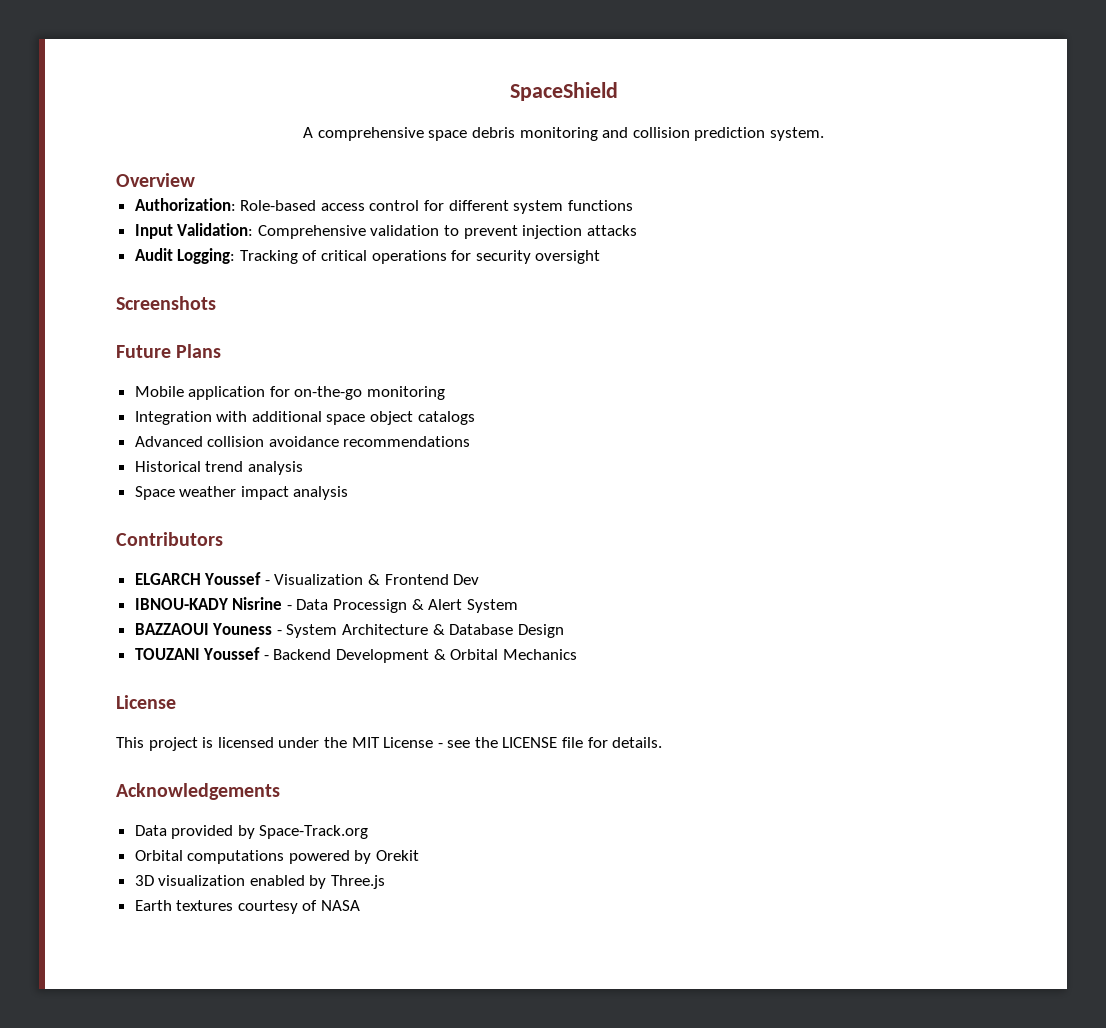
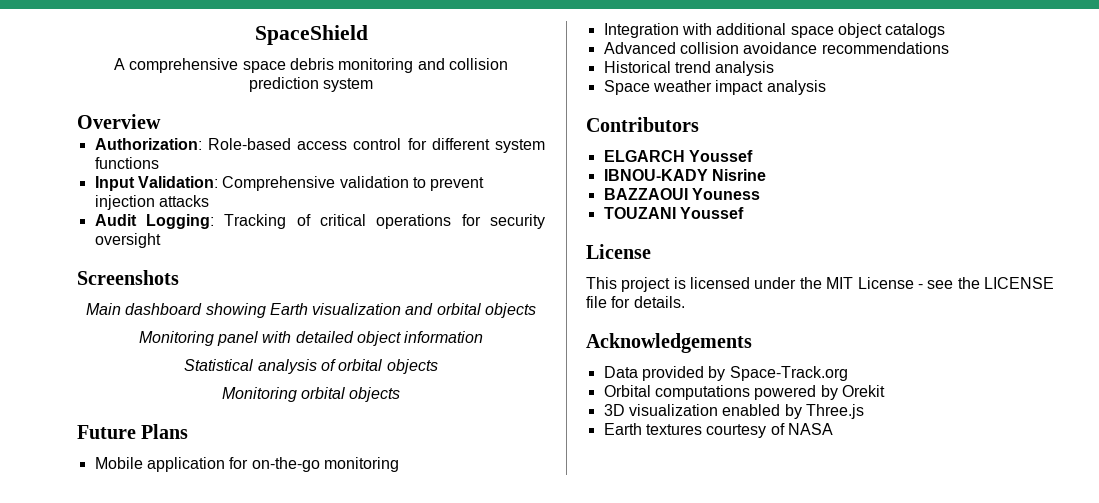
- A comprehensive space debris monitoring and collision prediction system.
+ A comprehensive space debris monitoring and collision prediction system
+ Main dashboard showing Earth visualization and orbital objects
+ Monitoring panel with detailed object information
+ Statistical analysis of orbital objects
+ Monitoring orbital objects
- ELGARCH Youssef - Visualization & Frontend Dev
- IBNOU-KADY Nisrine - Data Processign & Alert System
- BAZZAOUI Youness - System Architecture & Database Design
- TOUZANI Youssef - Backend Development & Orbital Mechanics
+ ELGARCH Youssef
+ IBNOU-KADY Nisrine
+ BAZZAOUI Youness
+ TOUZANI Youssef

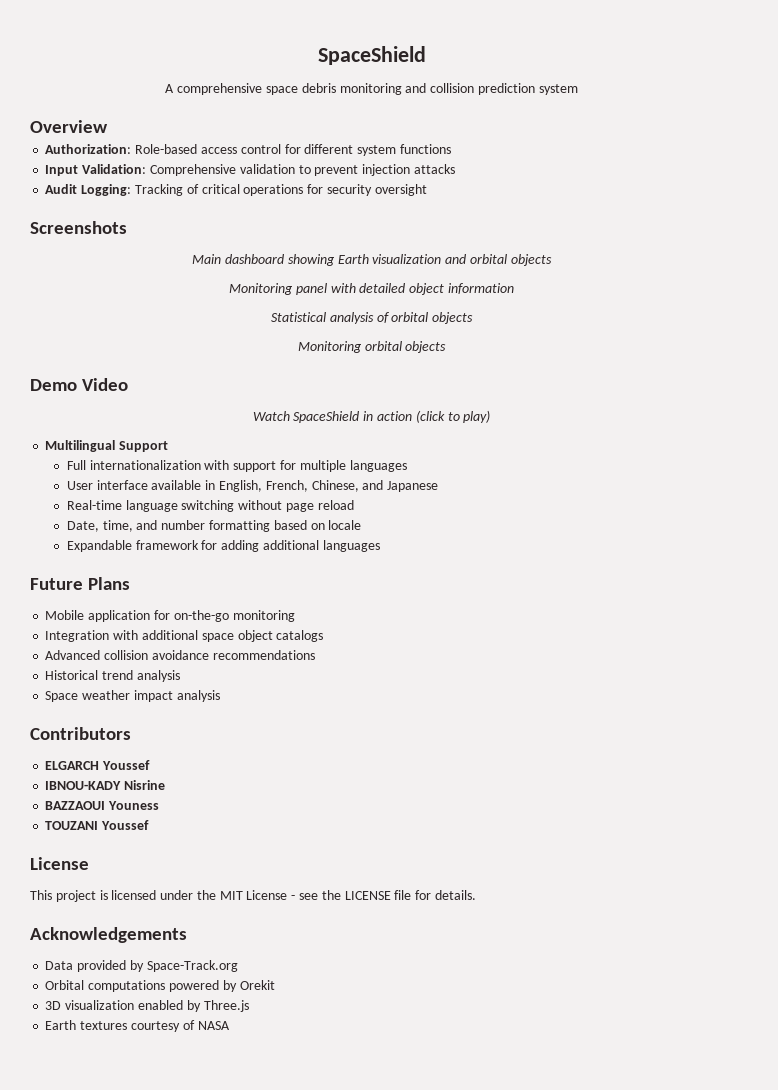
+ Demo Video
+ Watch SpaceShield in action (click to play)
+ Multilingual Support
+ Full internationalization with support for multiple languages
+ User interface available in English, French, Chinese, and Japanese
+ Real-time language switching without page reload
+ Date, time, and number formatting based on locale
+ Expandable framework for adding additional languages

